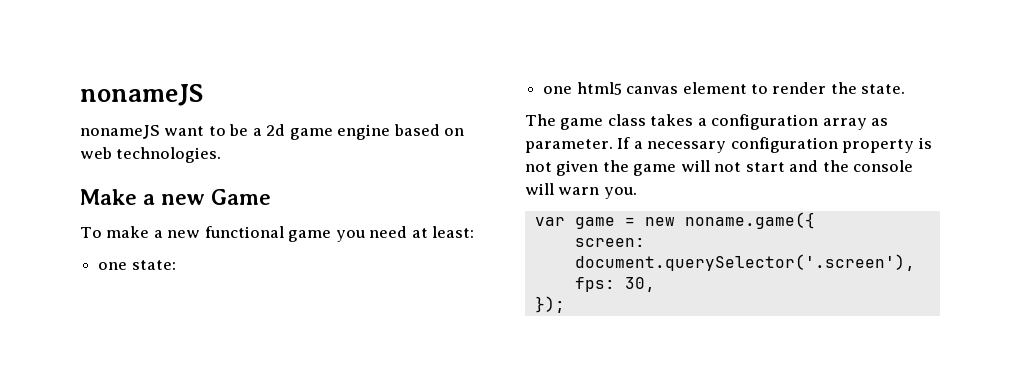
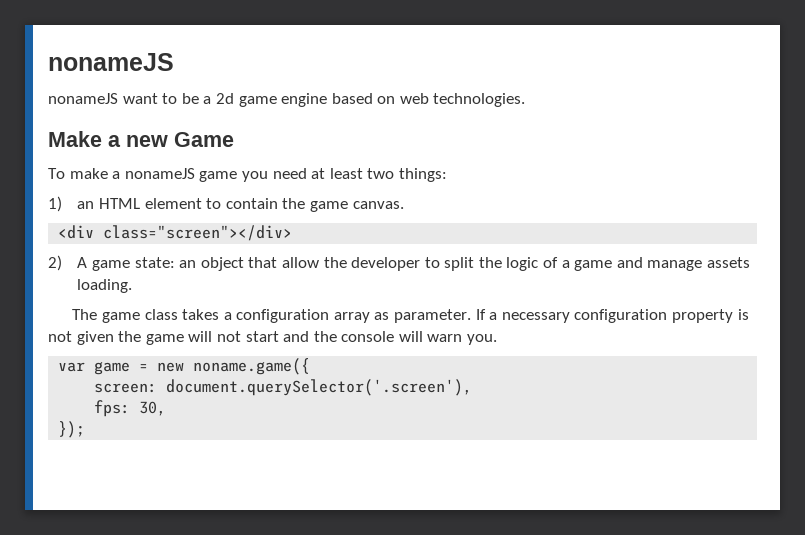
- To make a new functional game you need at least:
- one state:
- one html5 canvas element to render the state.
+ To make a nonameJS game you need at least two things:
+ 1) an HTML element to contain the game canvas.
+ <div class="screen"></div>
+ 2) A game state: an object that allow the developer to split the logic of a game and manage assets loading.

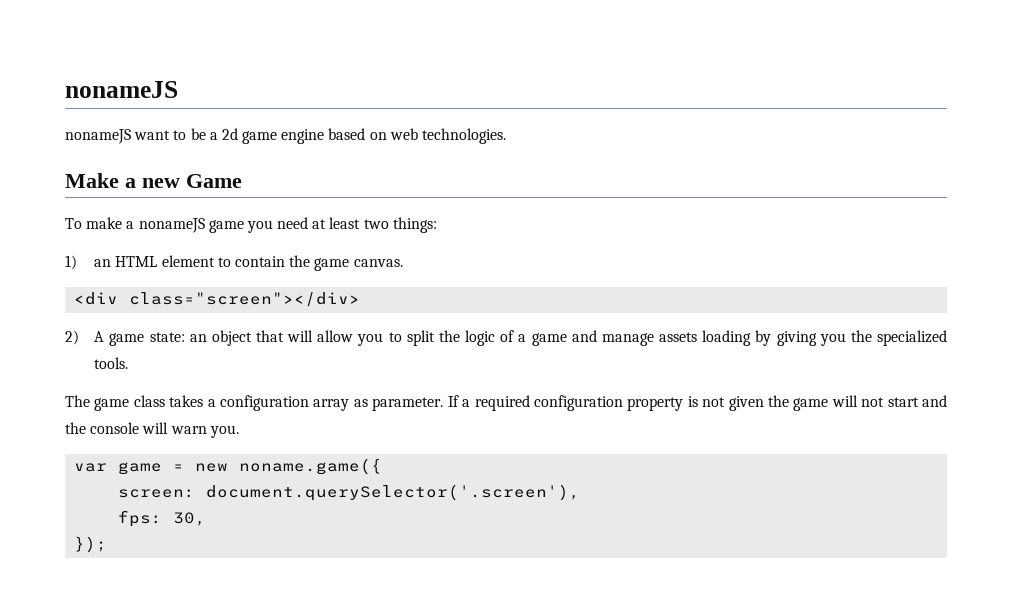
- 2) A game state: an object that allow the developer to split the logic of a game and manage assets loading.
+ 2) A game state: an object that will allow you to split the logic of a game and manage assets loading by giving you the specialized tools.
- If a necessary configuration property is not given the game will not start and the console will warn you.
+ If a required configuration property is not given the game will not start and the console will warn you.

